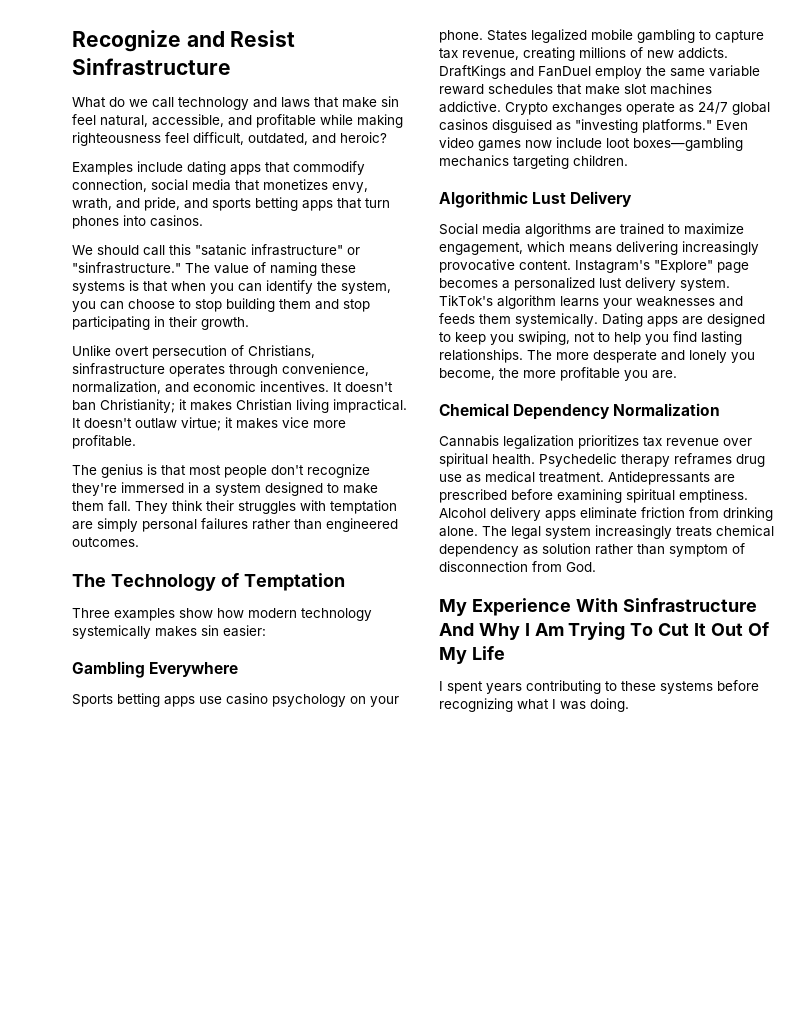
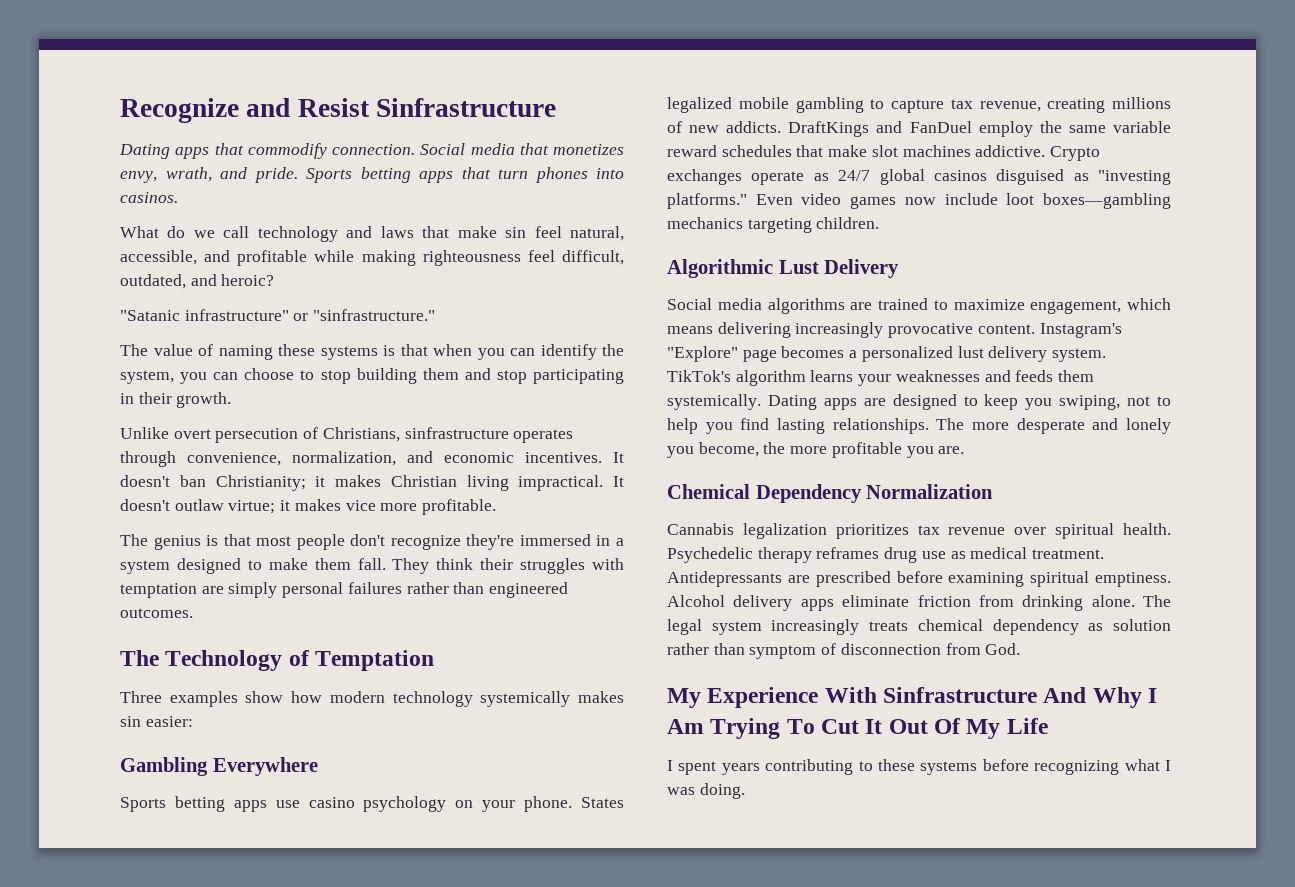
+ Dating apps that commodify connection. Social media that monetizes envy, wrath, and pride. Sports betting apps that turn phones into casinos.
- Examples include dating apps that commodify connection, social media that monetizes envy, wrath, and pride, and sports betting apps that turn phones into casinos.
- We should call this "satanic infrastructure" or "sinfrastructure." The value of naming these systems is that when you can identify the system, you can choose to stop building them and stop participating in their growth.
+ "Satanic infrastructure" or "sinfrastructure."
+ The value of naming these systems is that when you can identify the system, you can choose to stop building them and stop participating in their growth.

